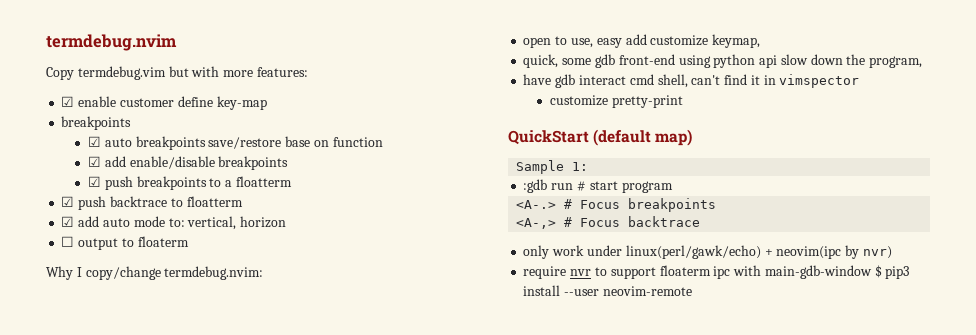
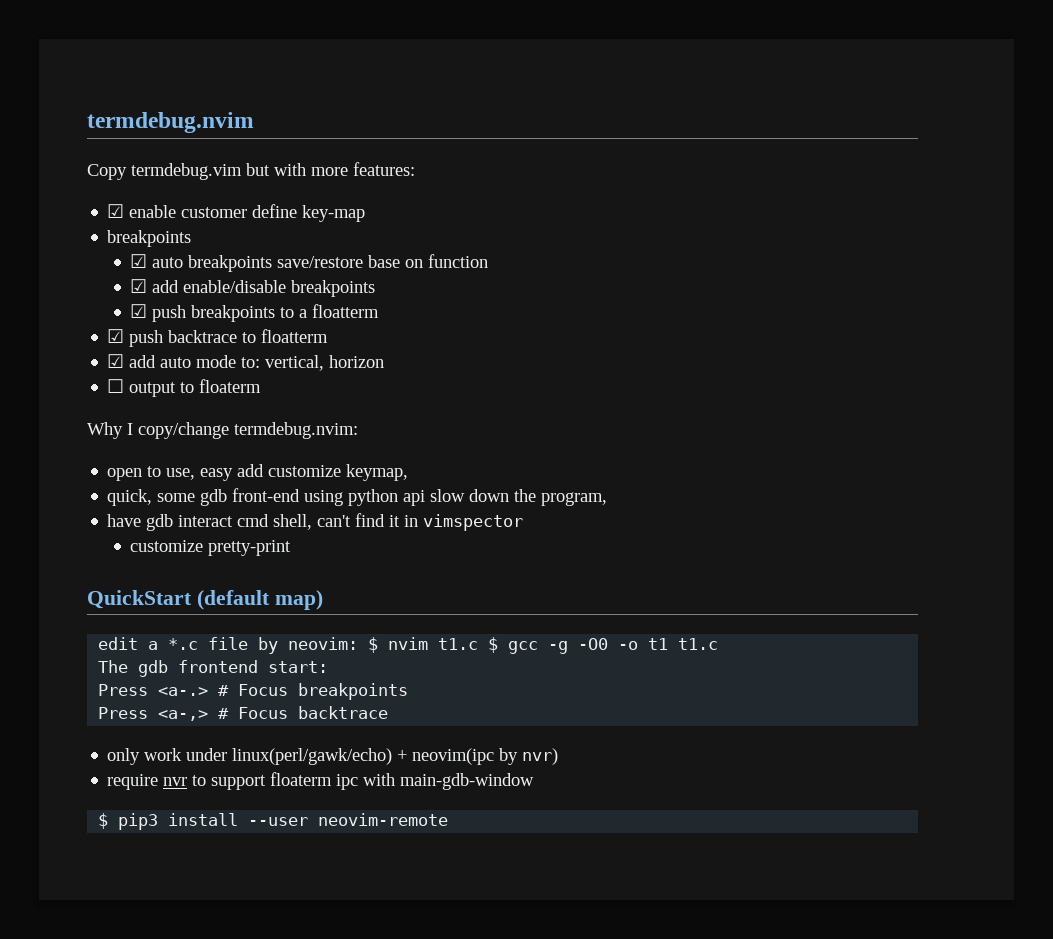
- Sample 1:
- :gdb run # start program
- <A-.> # Focus breakpoints
+ edit a *.c file by neovim: $ nvim t1.c $ gcc -g -O0 -o t1 t1.c
+ The gdb frontend start:
+ Press <a-.> # Focus breakpoints
- <A-,> # Focus backtrace
+ Press <a-,> # Focus backtrace
- require nvr to support floaterm ipc with main-gdb-window $ pip3 install --user neovim-remote
+ require nvr to support floaterm ipc with main-gdb-window
+ $ pip3 install --user neovim-remote

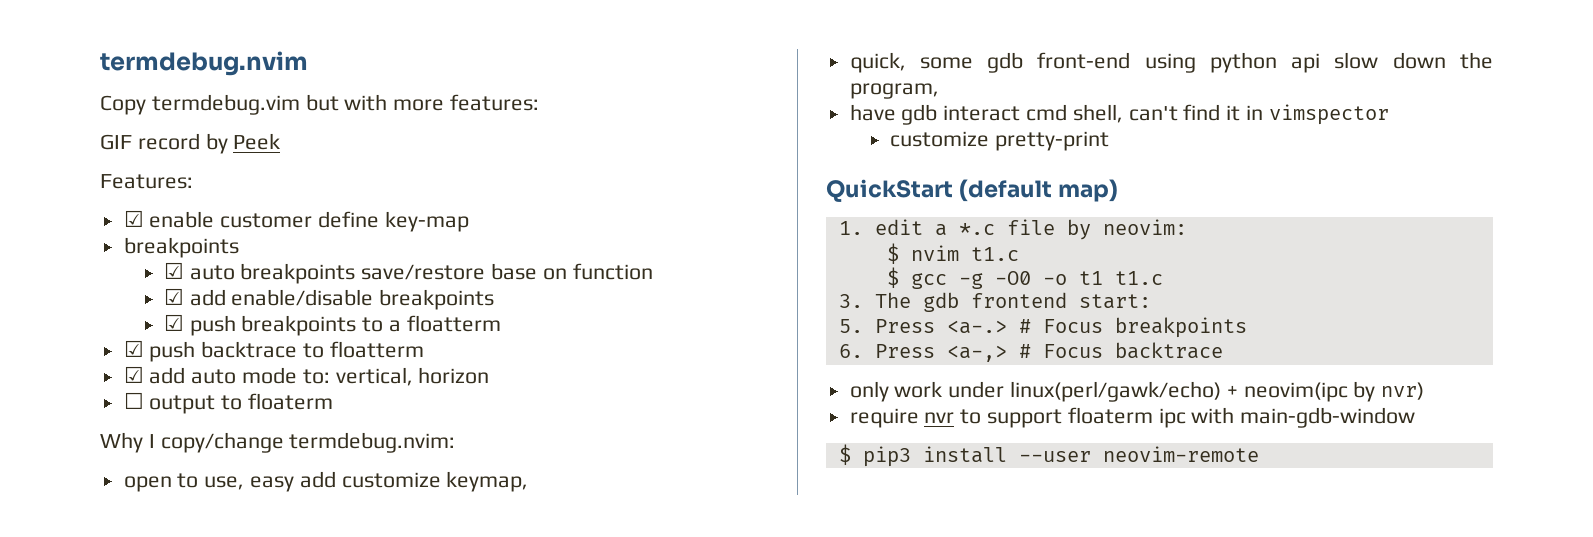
+ GIF record by Peek
+ Features:
- edit a *.c file by neovim: $ nvim t1.c $ gcc -g -O0 -o t1 t1.c
+ 1. edit a *.c file by neovim:
+ $ nvim t1.c
+ $ gcc -g -O0 -o t1 t1.c
- The gdb frontend start:
+ 3. The gdb frontend start:
- Press <a-.> # Focus breakpoints
+ 5. Press <a-.> # Focus breakpoints
- Press <a-,> # Focus backtrace
+ 6. Press <a-,> # Focus backtrace

